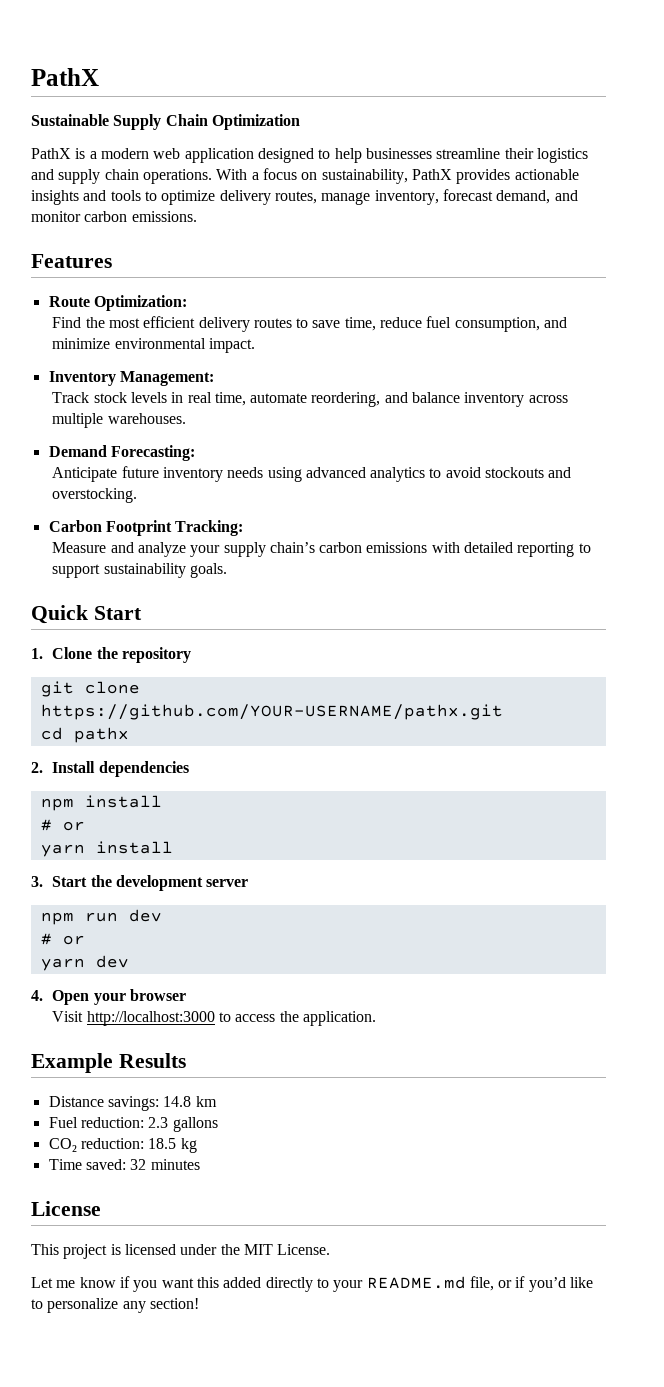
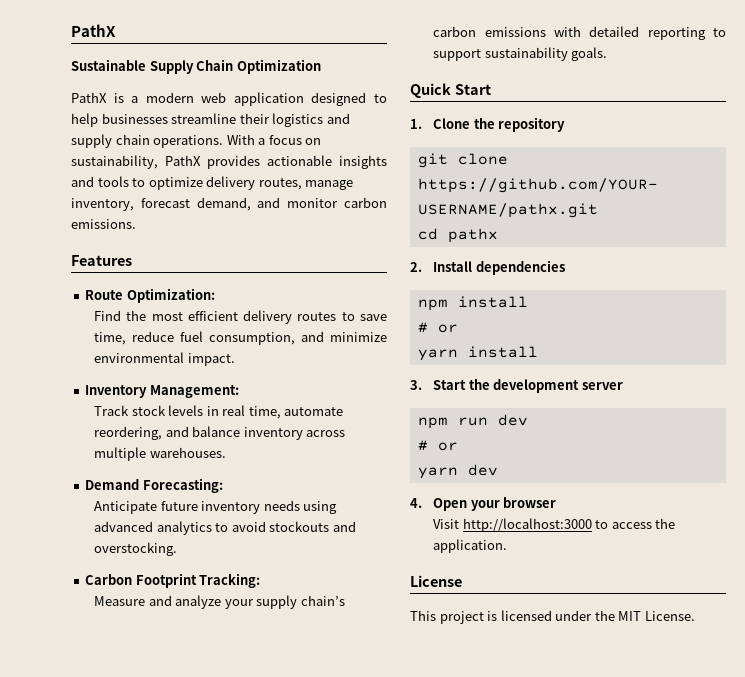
- Example Results
- Distance savings: 14.8 km
- Fuel reduction: 2.3 gallons
- CO₂ reduction: 18.5 kg
- Time saved: 32 minutes
- Let me know if you want this added directly to your README.md file, or if you’d like to personalize any section!

